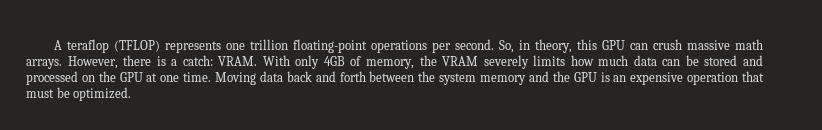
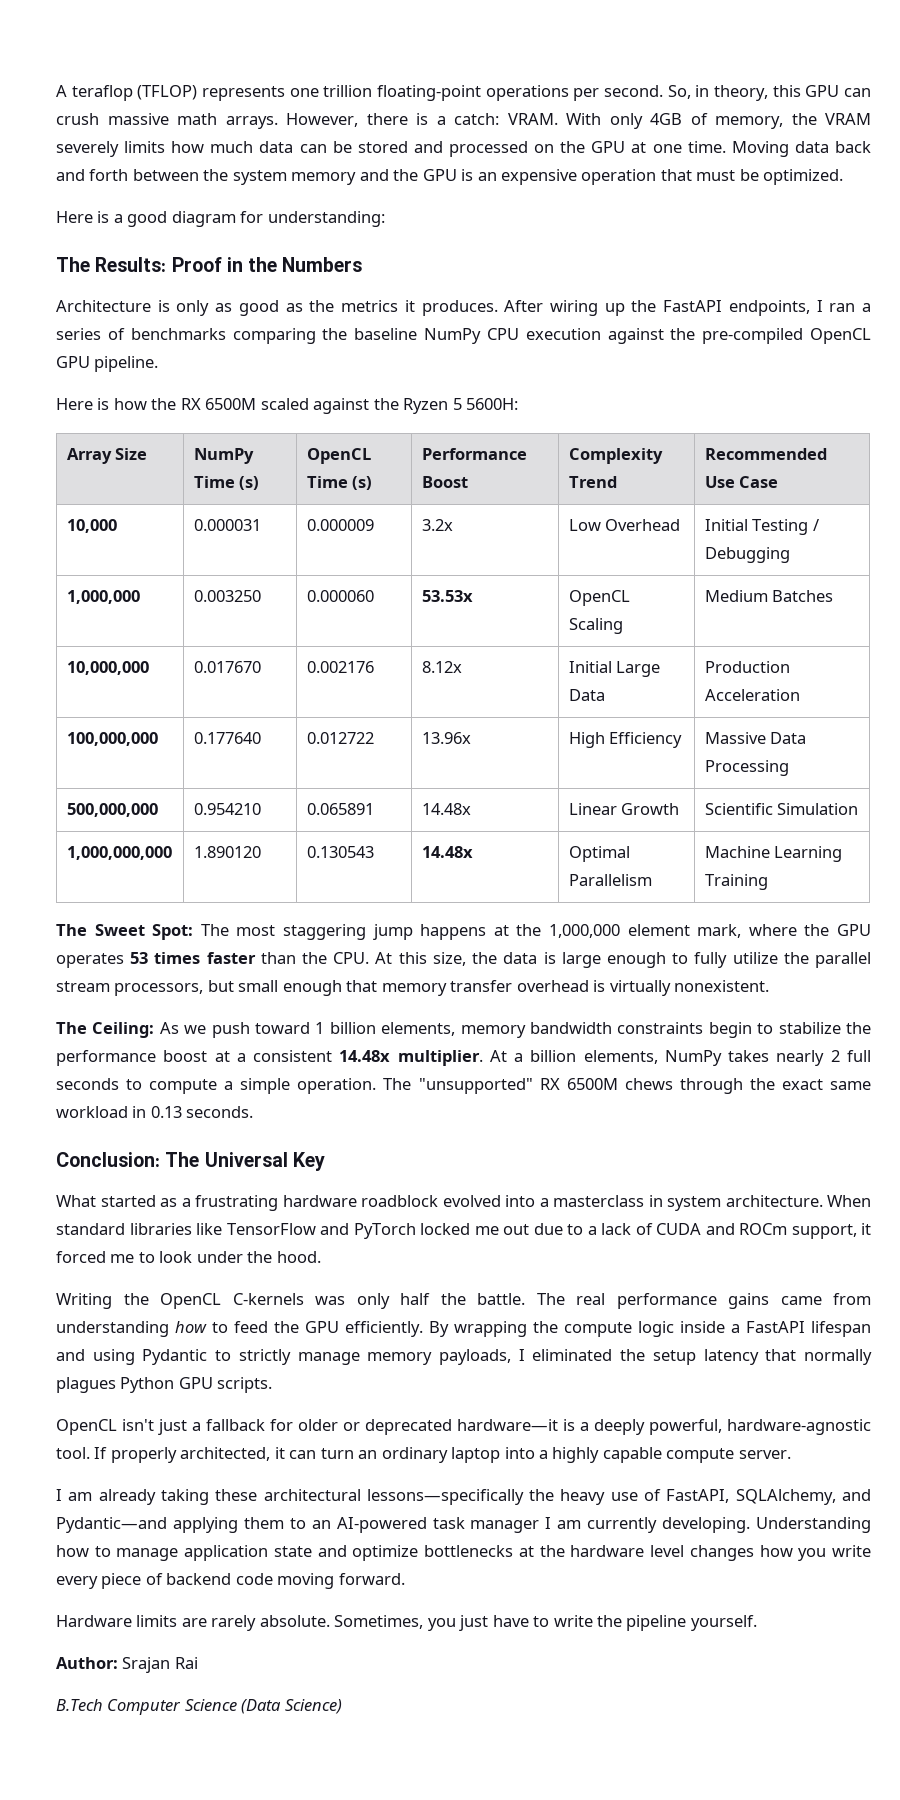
+ Here is a good diagram for understanding:
+ The Results: Proof in the Numbers
+ Architecture is only as good as the metrics it produces. After wiring up the FastAPI endpoints, I ran a series of benchmarks comparing the baseline NumPy CPU execution against the pre-compiled OpenCL GPU pipeline.
+ Here is how the RX 6500M scaled against the Ryzen 5 5600H:
+ Array Size | NumPy Time (s) | OpenCL Time (s) | Performance Boost | Complexity Trend | Recommended Use Case
+ 10,000 | 0.000031 | 0.000009 | 3.2x | Low Overhead | Initial Testing / Debugging
+ 1,000,000 | 0.003250 | 0.000060 | 53.53x | OpenCL Scaling | Medium Batches
+ 10,000,000 | 0.017670 | 0.002176 | 8.12x | Initial Large Data | Production Acceleration
+ 100,000,000 | 0.177640 | 0.012722 | 13.96x | High Efficiency | Massive Data Processing
+ 500,000,000 | 0.954210 | 0.065891 | 14.48x | Linear Growth | Scientific Simulation
+ 1,000,000,000 | 1.890120 | 0.130543 | 14.48x | Optimal Parallelism | Machine Learning Training
+ The Sweet Spot: The most staggering jump happens at the 1,000,000 element mark, where the GPU operates 53 times faster than the CPU. At this size, the data is large enough to fully utilize the parallel stream processors, but small enough that memory transfer overhead is virtually nonexistent.
+ The Ceiling: As we push toward 1 billion elements, memory bandwidth constraints begin to stabilize the performance boost at a consistent 14.48x multiplier. At a billion elements, NumPy takes nearly 2 full seconds to compute a simple operation. The "unsupported" RX 6500M chews through the exact same workload in 0.13 seconds.
+ Conclusion: The Universal Key
+ What started as a frustrating hardware roadblock evolved into a masterclass in system architecture. When standard libraries like TensorFlow and PyTorch locked me out due to a lack of CUDA and ROCm support, it forced me to look under the hood.
+ Writing the OpenCL C-kernels was only half the battle. The real performance gains came from understanding how to feed the GPU efficiently. By wrapping the compute logic inside a FastAPI lifespan and using Pydantic to strictly manage memory payloads, I eliminated the setup latency that normally plagues Python GPU scripts.
+ OpenCL isn't just a fallback for older or deprecated hardware—it is a deeply powerful, hardware-agnostic tool. If properly architected, it can turn an ordinary laptop into a highly capable compute server.
+ I am already taking these architectural lessons—specifically the heavy use of FastAPI, SQLAlchemy, and Pydantic—and applying them to an AI-powered task manager I am currently developing. Understanding how to manage application state and optimize bottlenecks at the hardware level changes how you write every piece of backend code moving forward.
+ Hardware limits are rarely absolute. Sometimes, you just have to write the pipeline yourself.
+ Author: Srajan Rai
+ B.Tech Computer Science (Data Science)

